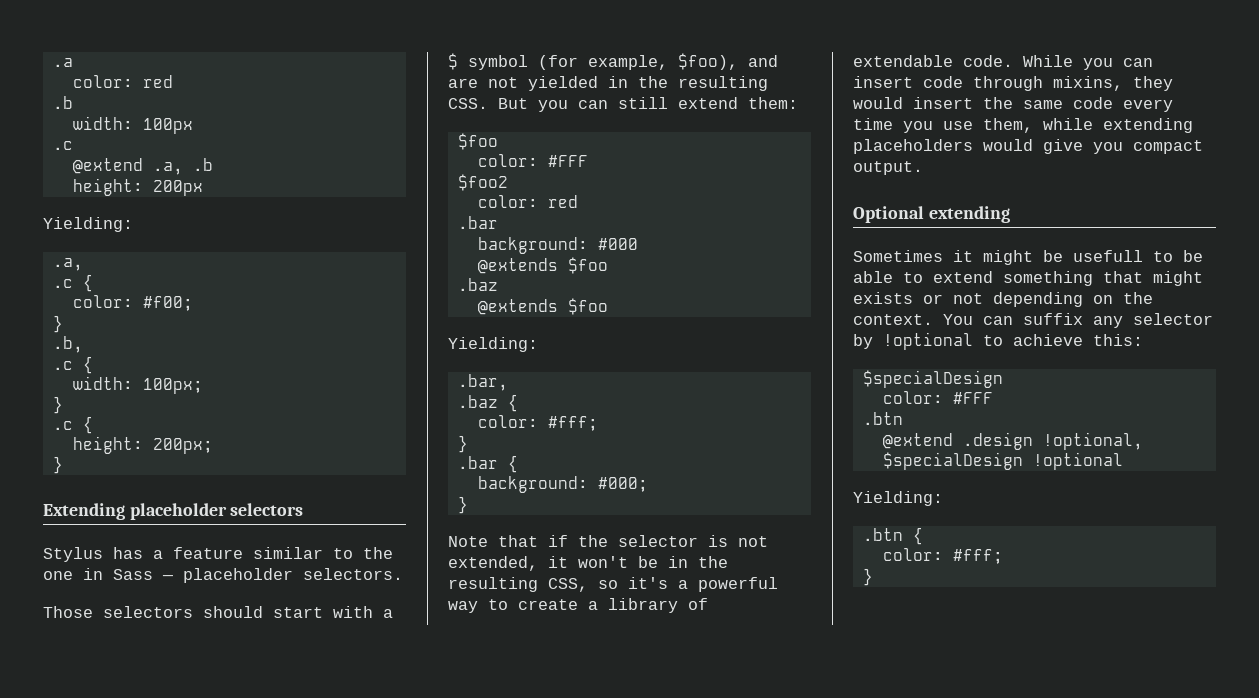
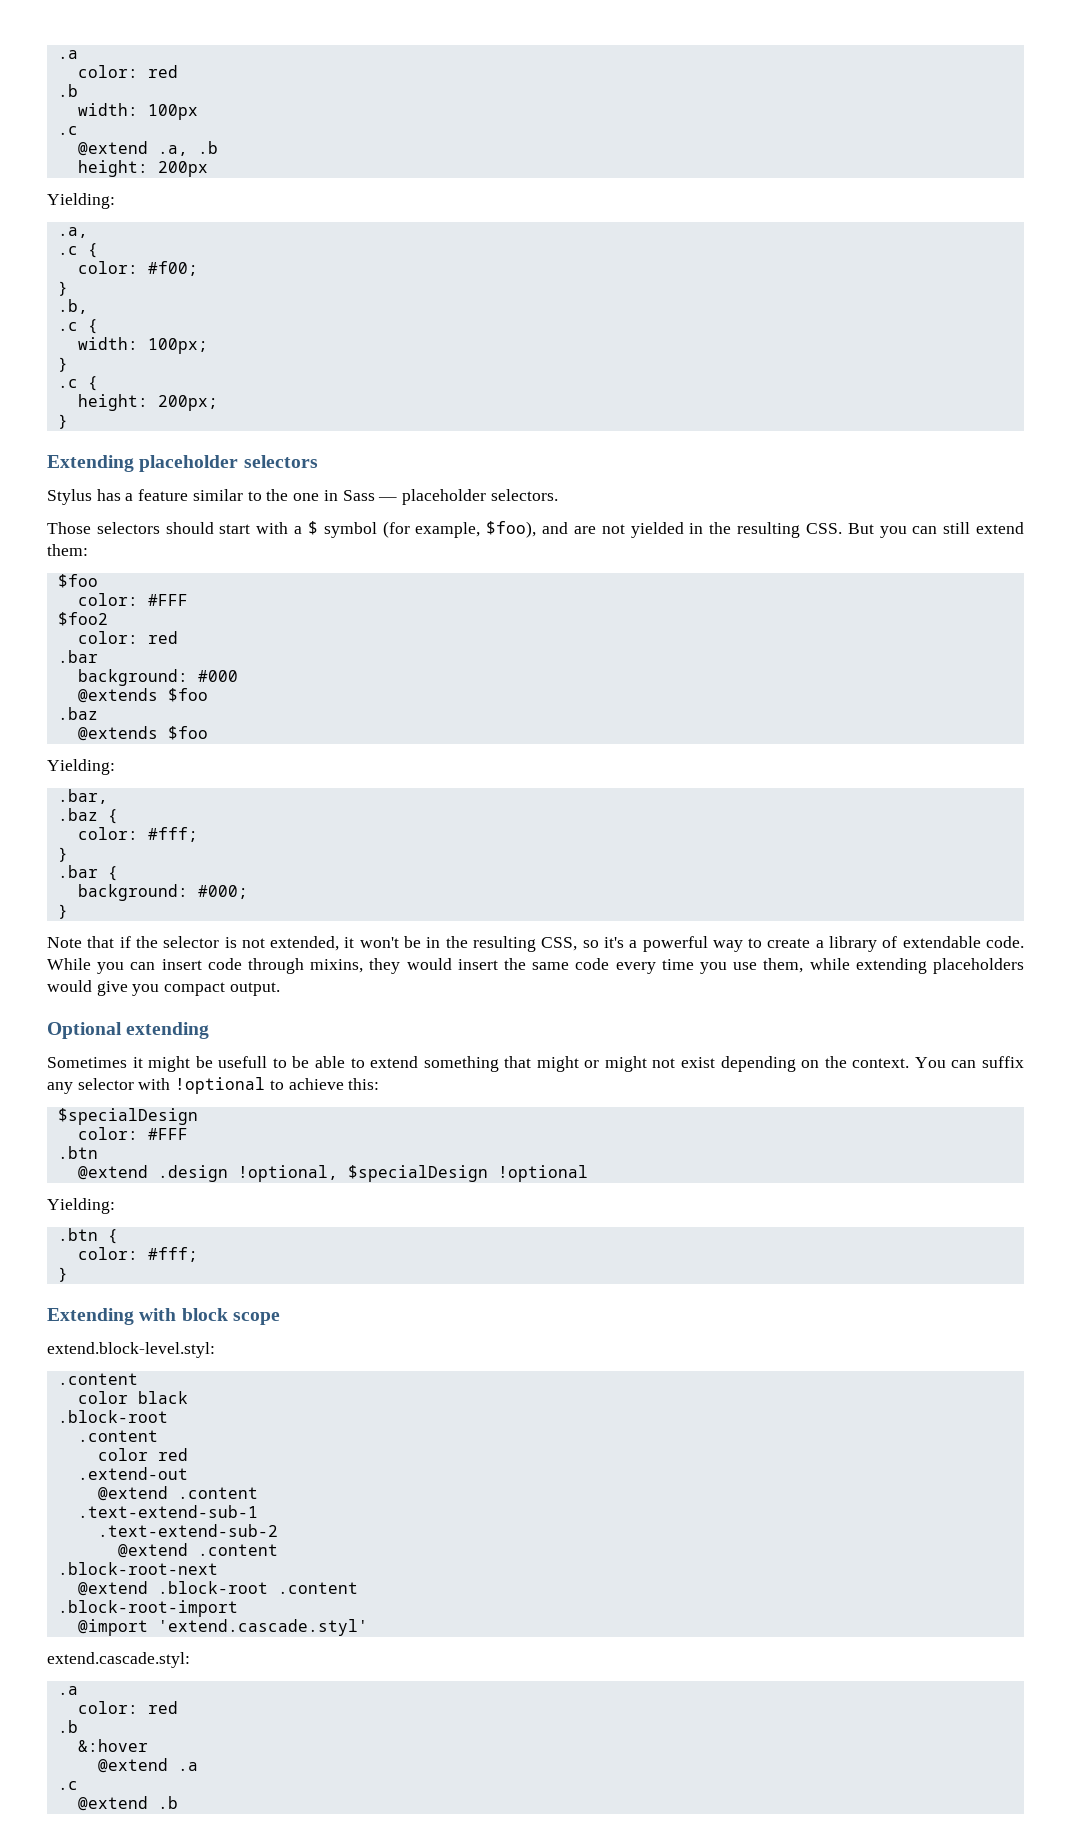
- Sometimes it might be usefull to be able to extend something that might exists or not depending on the context.
+ Sometimes it might be usefull to be able to extend something that might or might not exist depending on the context.
- You can suffix any selector by !optional to achieve this:
+ You can suffix any selector with !optional to achieve this:
+ Extending with block scope
+ extend.block-level.styl:
+ .content
+ color black
+ .block-root
+ .content
+ color red
+ .extend-out
+ @extend .content
+ .text-extend-sub-1
+ .text-extend-sub-2
+ @extend .content
+ .block-root-next
+ @extend .block-root .content
+ .block-root-import
+ @import 'extend.cascade.styl'
+ extend.cascade.styl:
+ .a
+ color: red
+ .b
+ &:hover
+ @extend .a
+ .c
+ @extend .b

